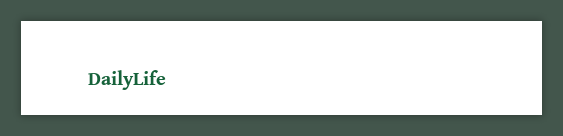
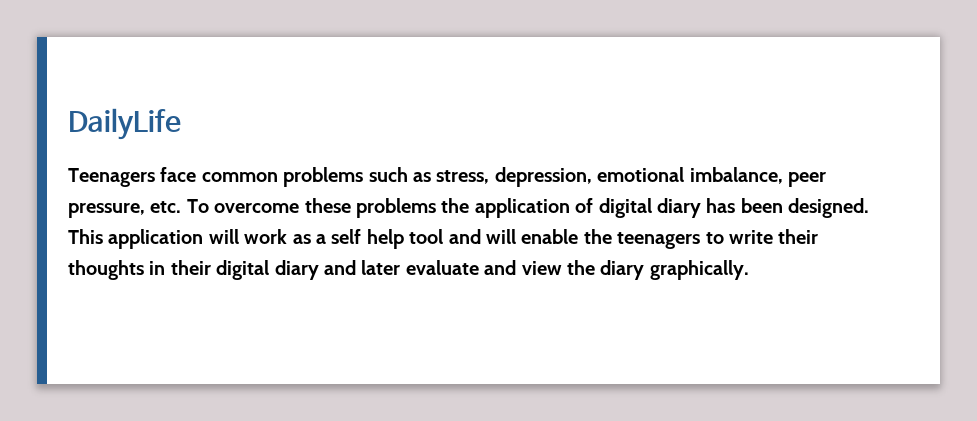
+ Teenagers face common problems such as stress, depression, emotional imbalance, peer pressure, etc. To overcome these problems the application of digital diary has been designed. This application will work as a self help tool and will enable the teenagers to write their thoughts in their digital diary and later evaluate and view the diary graphically.

